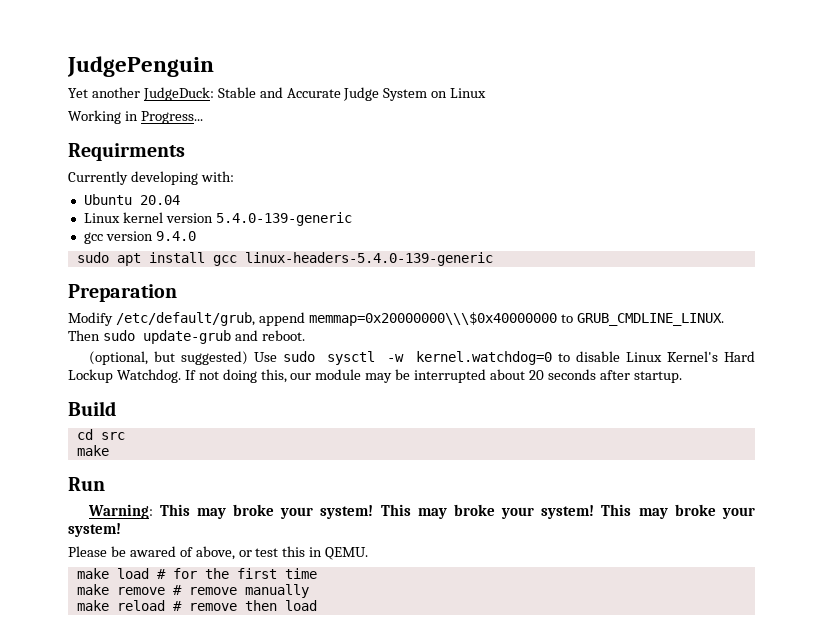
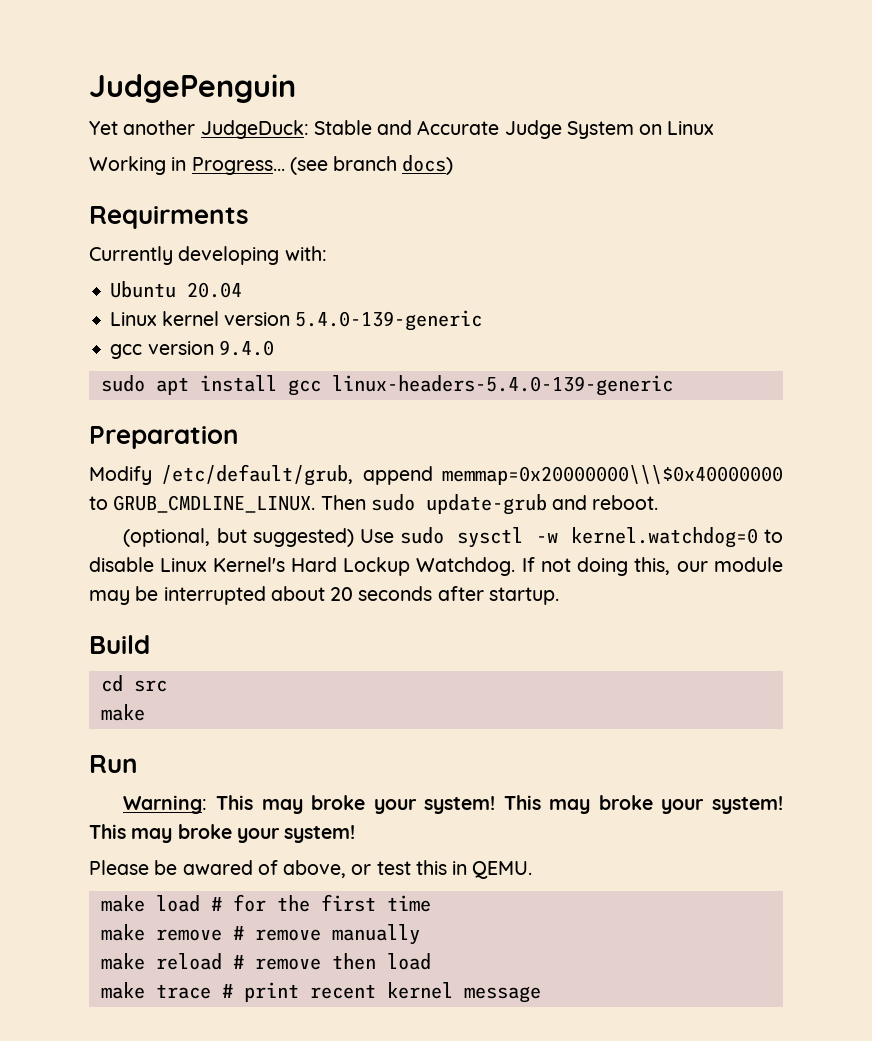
+ (see branch docs)
+ make trace # print recent kernel message

